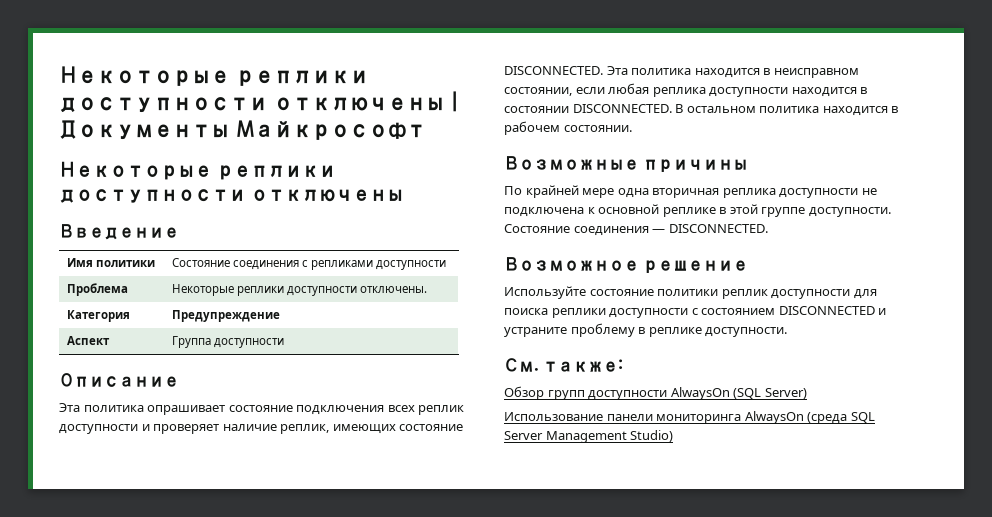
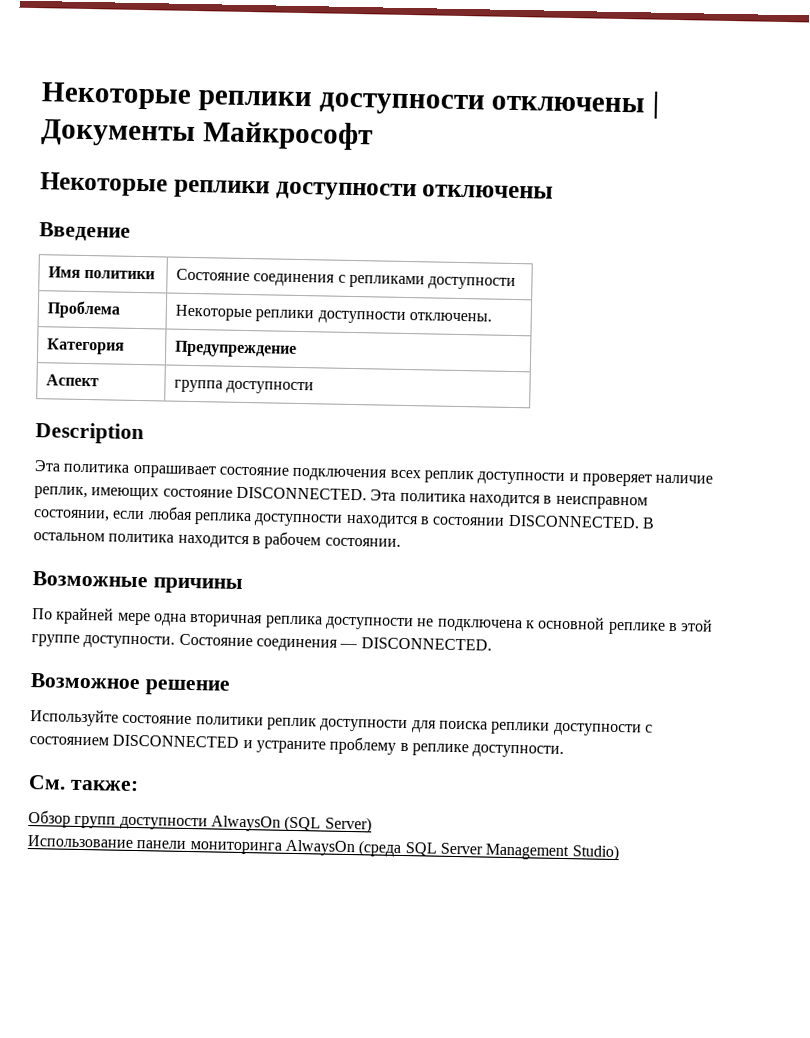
- Аспект | Группа доступности
- Описание
+ Аспект | группа доступности
+ Description

